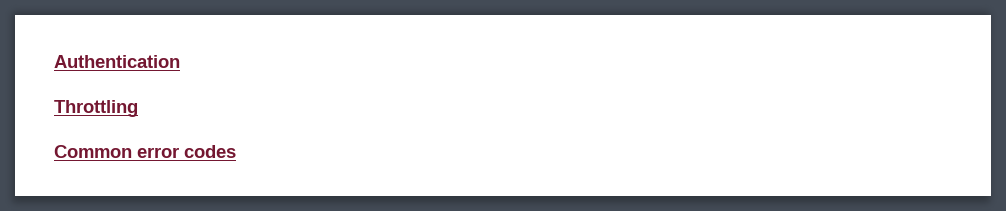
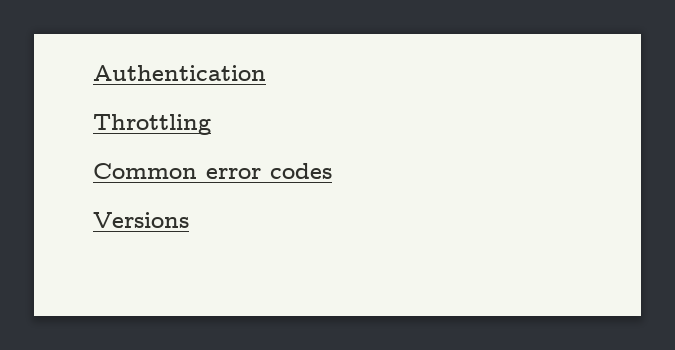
+ Versions

